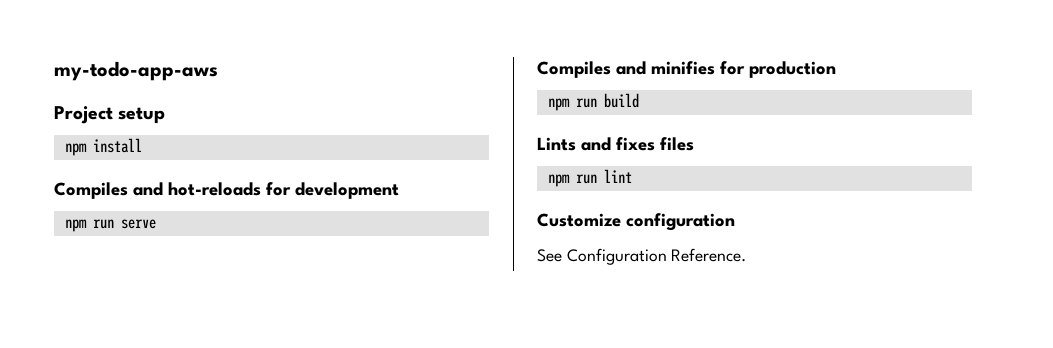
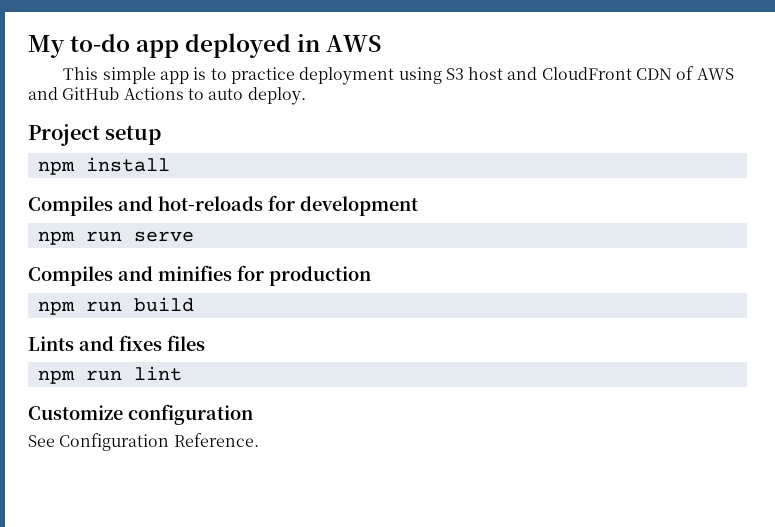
- my-todo-app-aws
+ My to-do app deployed in AWS
+ This simple app is to practice deployment using S3 host and CloudFront CDN of AWS and GitHub Actions to auto deploy.

